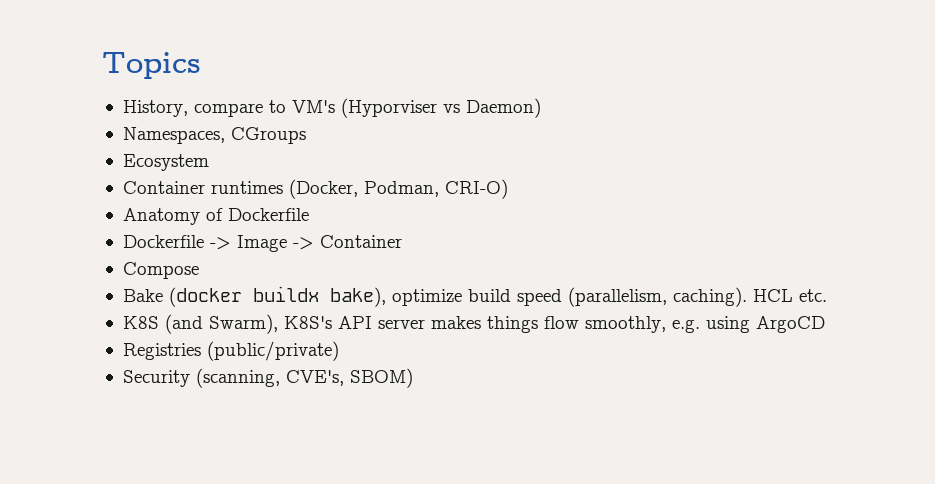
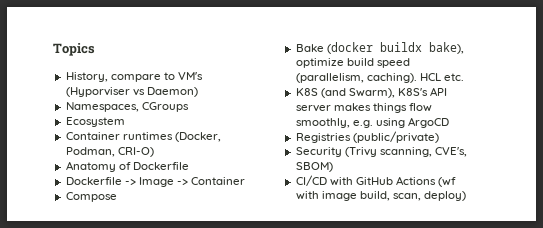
- Security (scanning, CVE's, SBOM)
+ Security (Trivy scanning, CVE's, SBOM)
+ CI/CD with GitHub Actions (wf with image build, scan, deploy)

